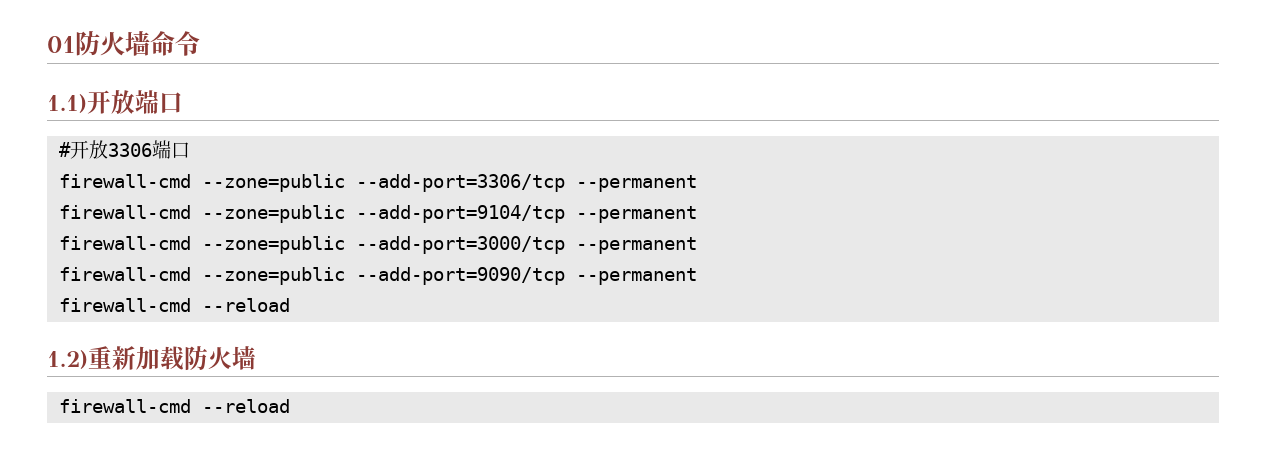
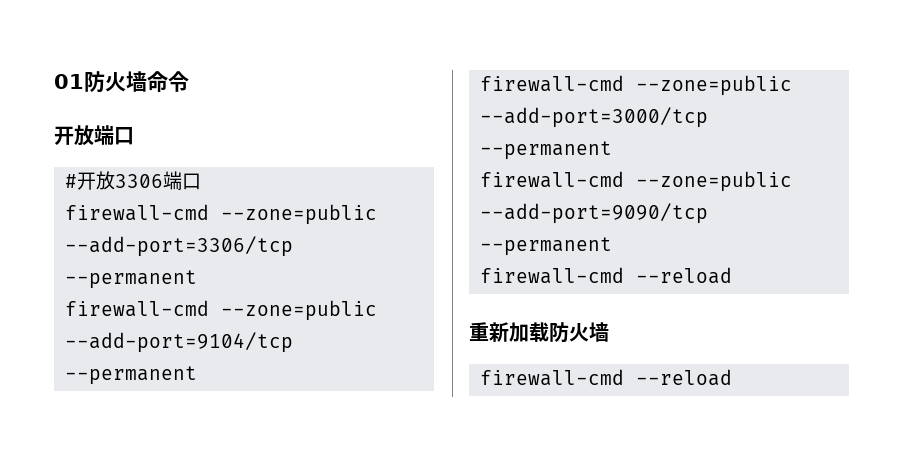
- 1.1)开放端口
+ 开放端口
- 1.2)重新加载防火墙
+ 重新加载防火墙

